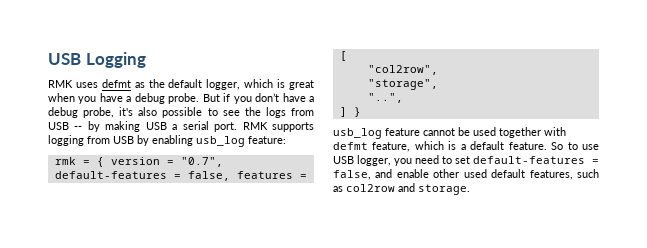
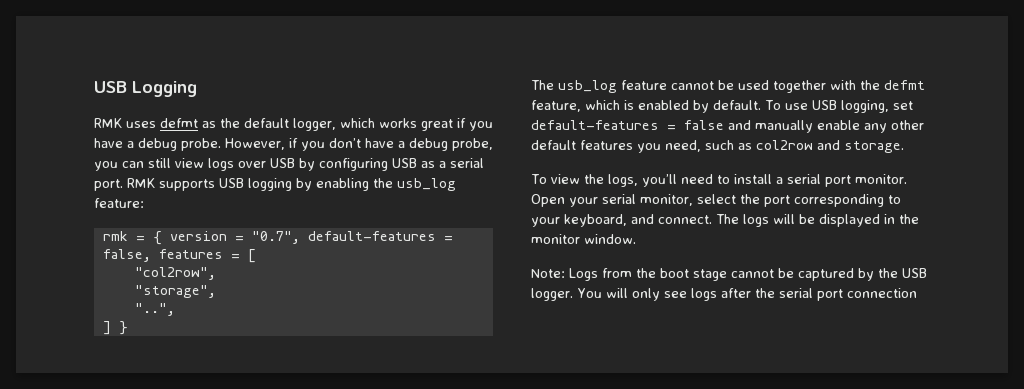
- RMK uses defmt as the default logger, which is great when you have a debug probe.
+ RMK uses defmt as the default logger, which works great if you have a debug probe.
- But if you don’t have a debug probe, it's also possible to see the logs from USB -- by making USB a serial port.
+ However, if you don’t have a debug probe, you can still view logs over USB by configuring USB as a serial port.
- RMK supports logging from USB by enabling usb_log feature:
+ RMK supports USB logging by enabling the usb_log feature:
- usb_log feature cannot be used together with defmt feature, which is a default feature. So to use USB logger, you need to set default-features = false, and enable other used default features, such as col2row and storage.
+ The usb_log feature cannot be used together with the defmt feature, which is enabled by default. To use USB logging, set default-features = false and manually enable any other default features you need, such as col2row and storage.
+ To view the logs, you’ll need to install a serial port monitor. Open your serial monitor, select the port corresponding to your keyboard, and connect. The logs will be displayed in the monitor window.
+ Note: Logs from the boot stage cannot be captured by the USB logger. You will only see logs after the serial port connection

